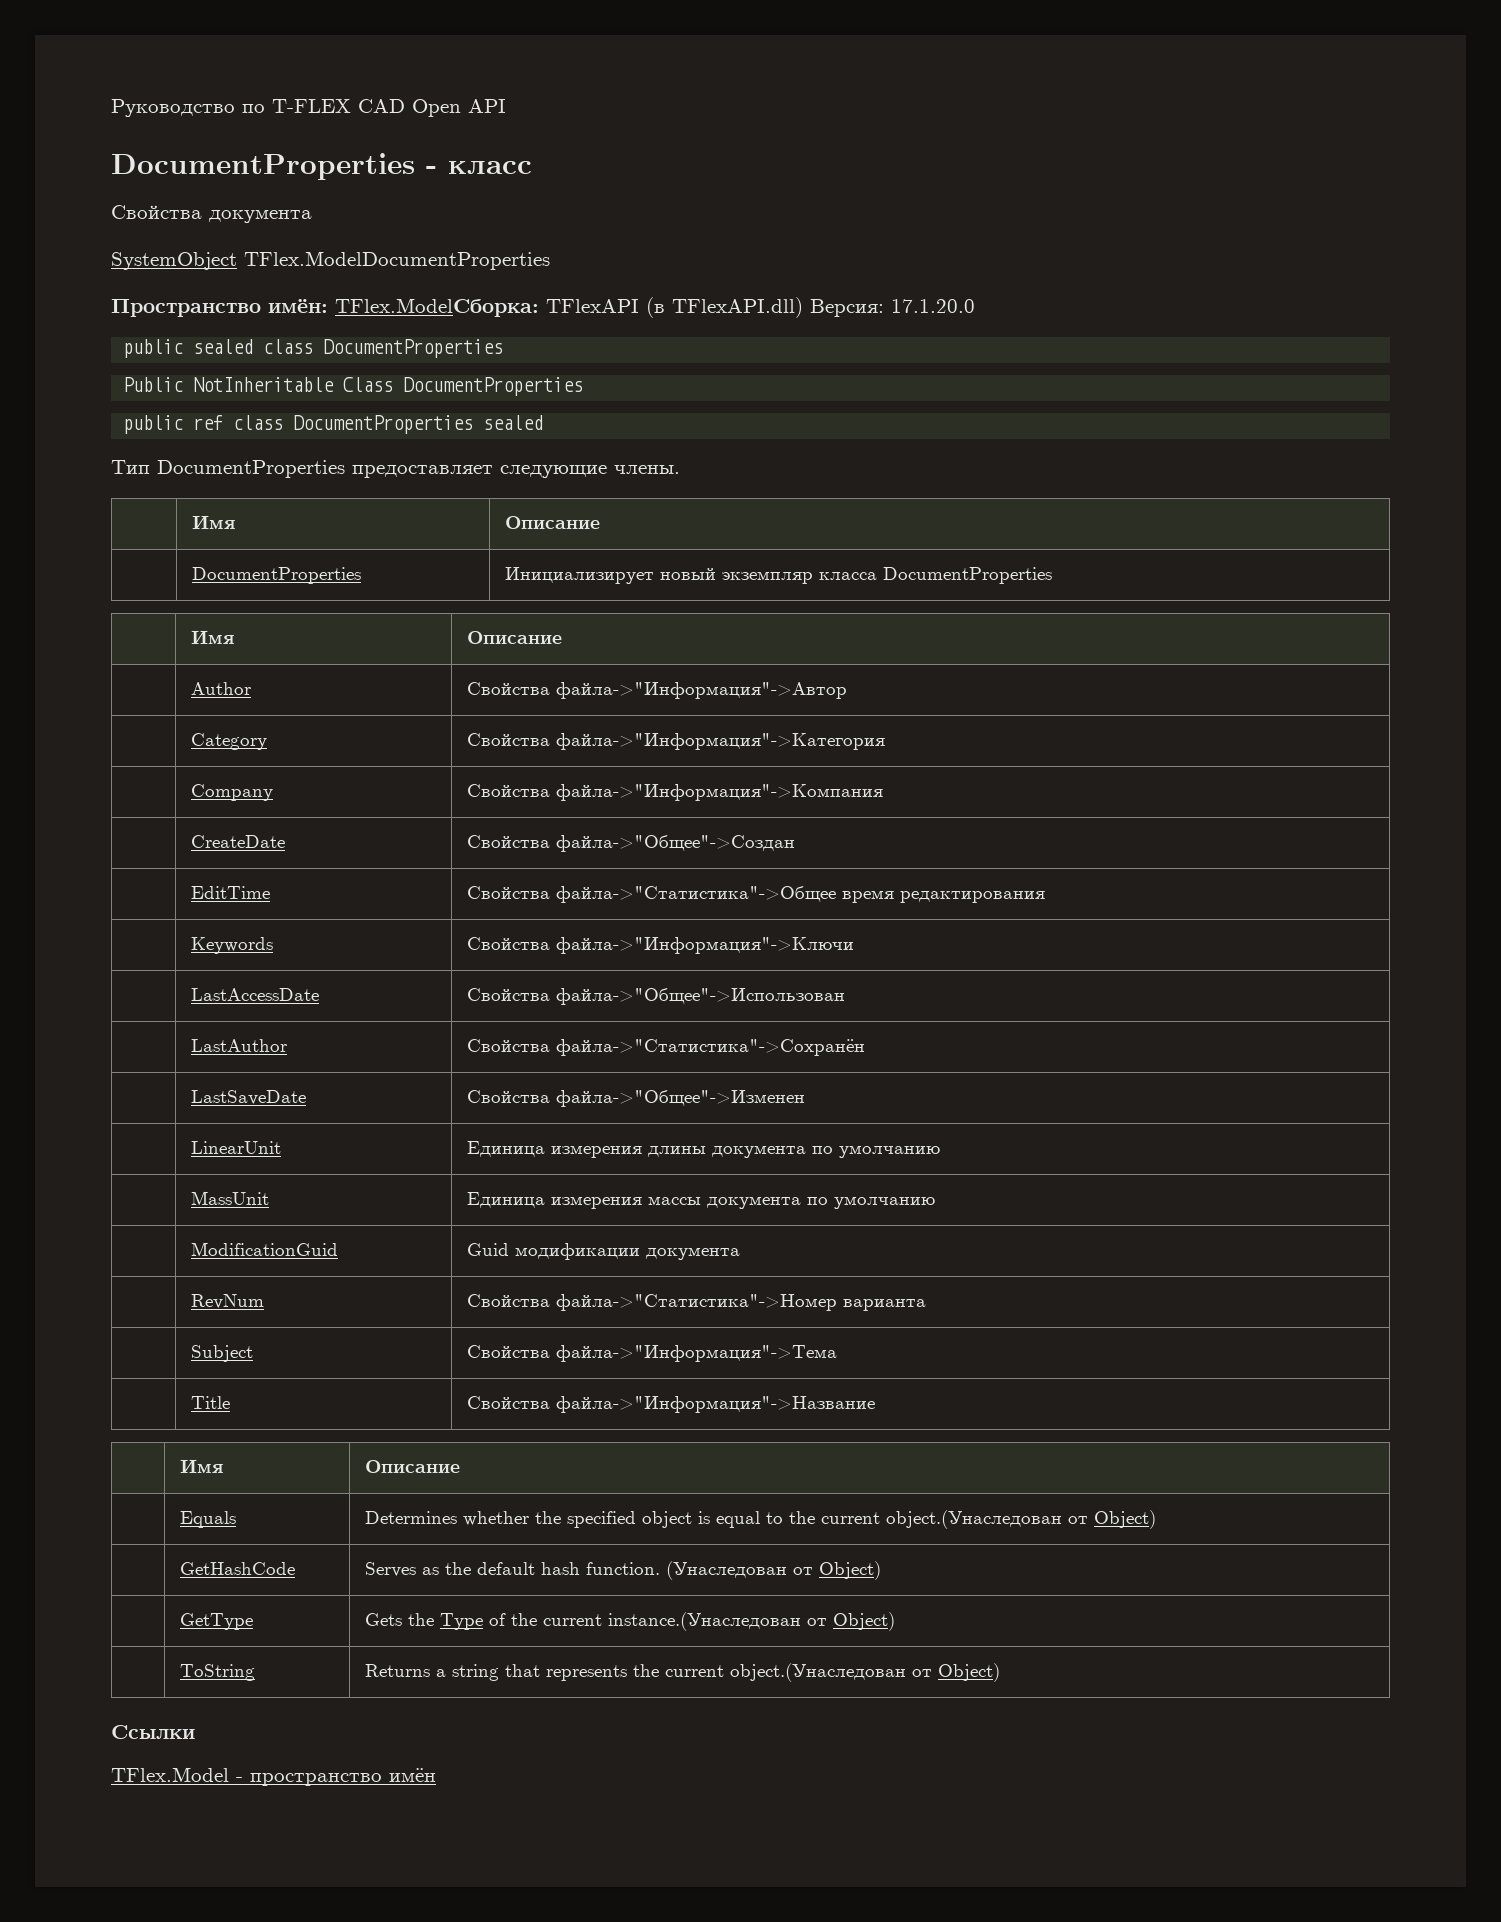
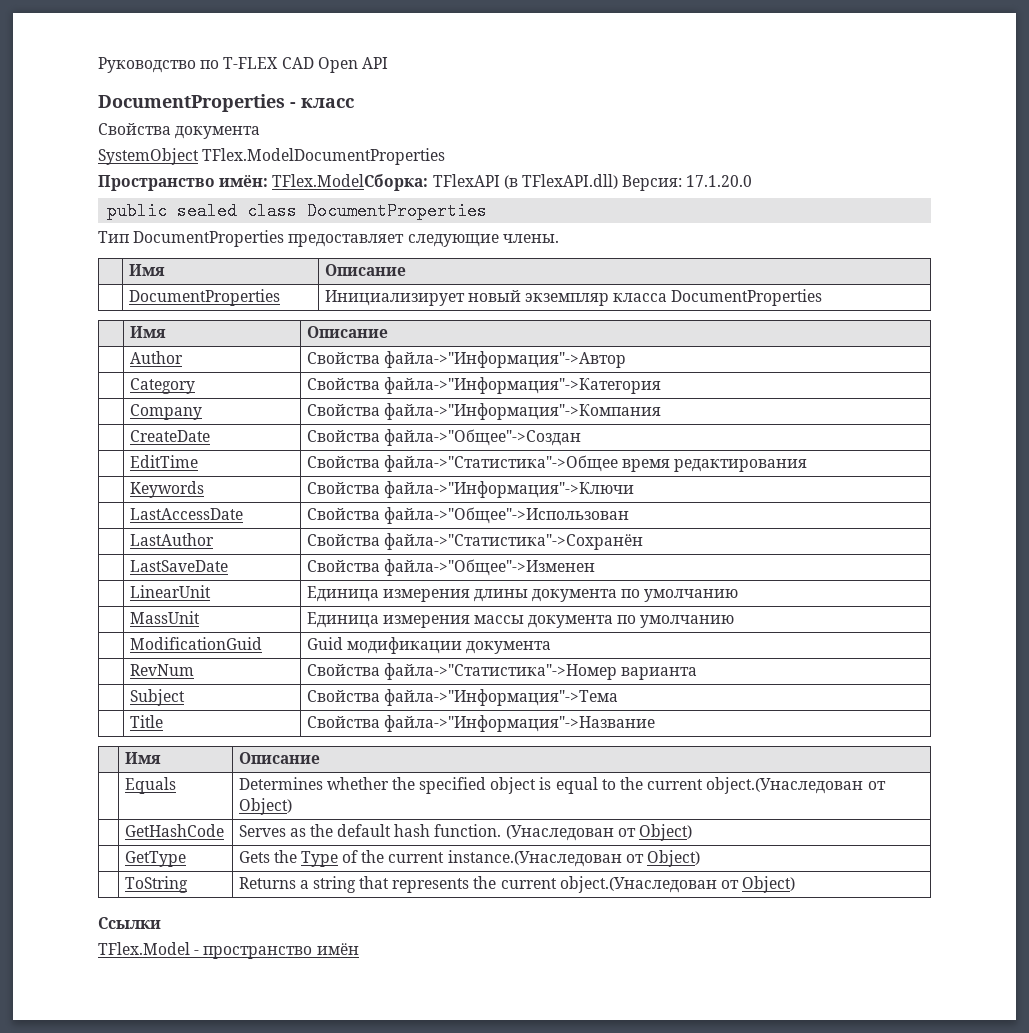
- Public NotInheritable Class DocumentProperties
- public ref class DocumentProperties sealed

